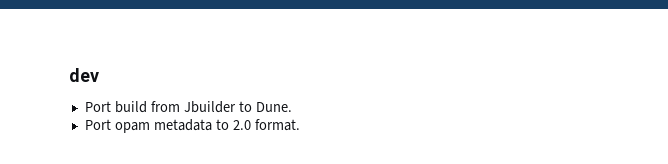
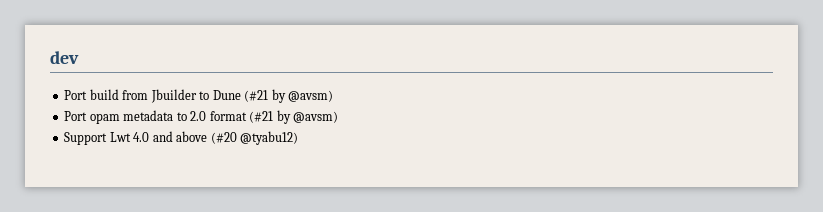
- Port build from Jbuilder to Dune.
+ Port build from Jbuilder to Dune (#21 by @avsm)
- Port opam metadata to 2.0 format.
+ Port opam metadata to 2.0 format (#21 by @avsm)
+ Support Lwt 4.0 and above (#20 @tyabu12)

